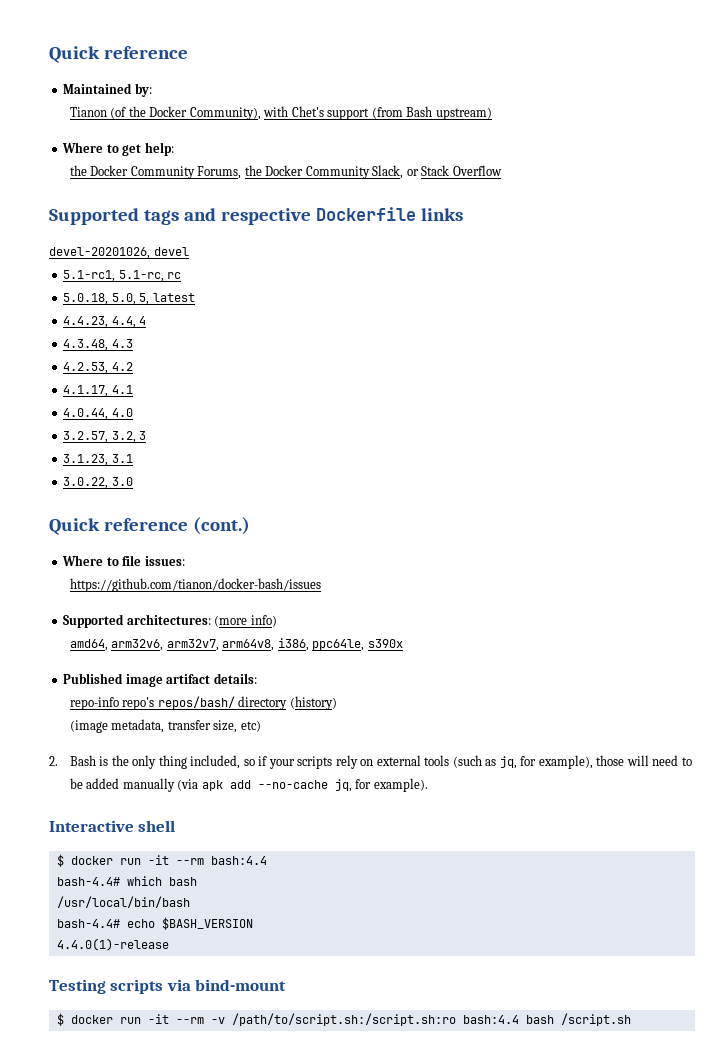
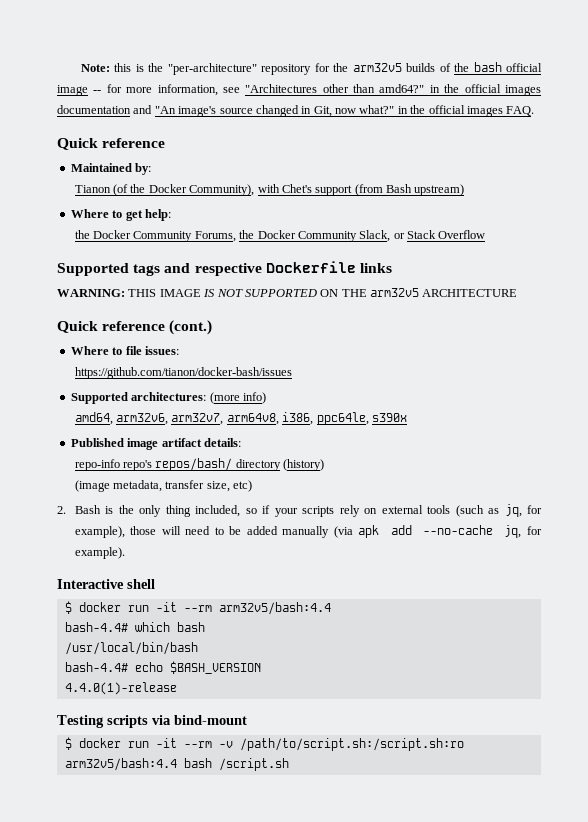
+ Note: this is the "per-architecture" repository for the arm32v5 builds of the bash official image -- for more information, see "Architectures other than amd64?" in the official images documentation and "An image's source changed in Git, now what?" in the official images FAQ.
- devel-20201026, devel
- 5.1-rc1, 5.1-rc, rc
- 5.0.18, 5.0, 5, latest
- 4.4.23, 4.4, 4
- 4.3.48, 4.3
- 4.2.53, 4.2
- 4.1.17, 4.1
- 4.0.44, 4.0
- 3.2.57, 3.2, 3
- 3.1.23, 3.1
- 3.0.22, 3.0
+ WARNING: THIS IMAGE IS NOT SUPPORTED ON THE arm32v5 ARCHITECTURE
- $ docker run -it --rm bash:4.4
+ $ docker run -it --rm arm32v5/bash:4.4
- $ docker run -it --rm -v /path/to/script.sh:/script.sh:ro bash:4.4 bash /script.sh
+ $ docker run -it --rm -v /path/to/script.sh:/script.sh:ro arm32v5/bash:4.4 bash /script.sh

